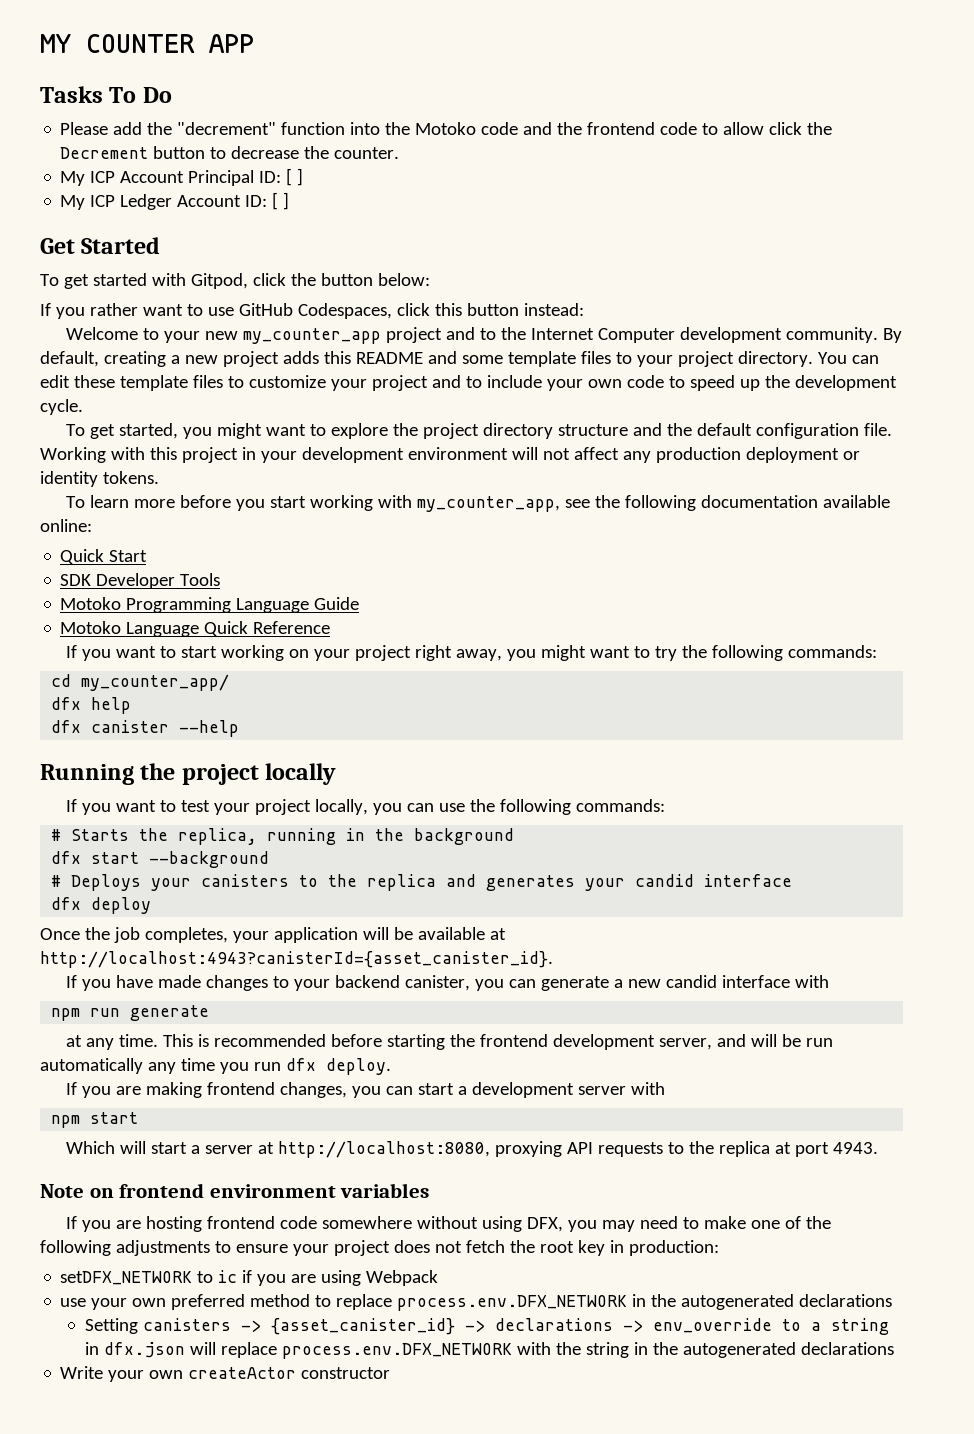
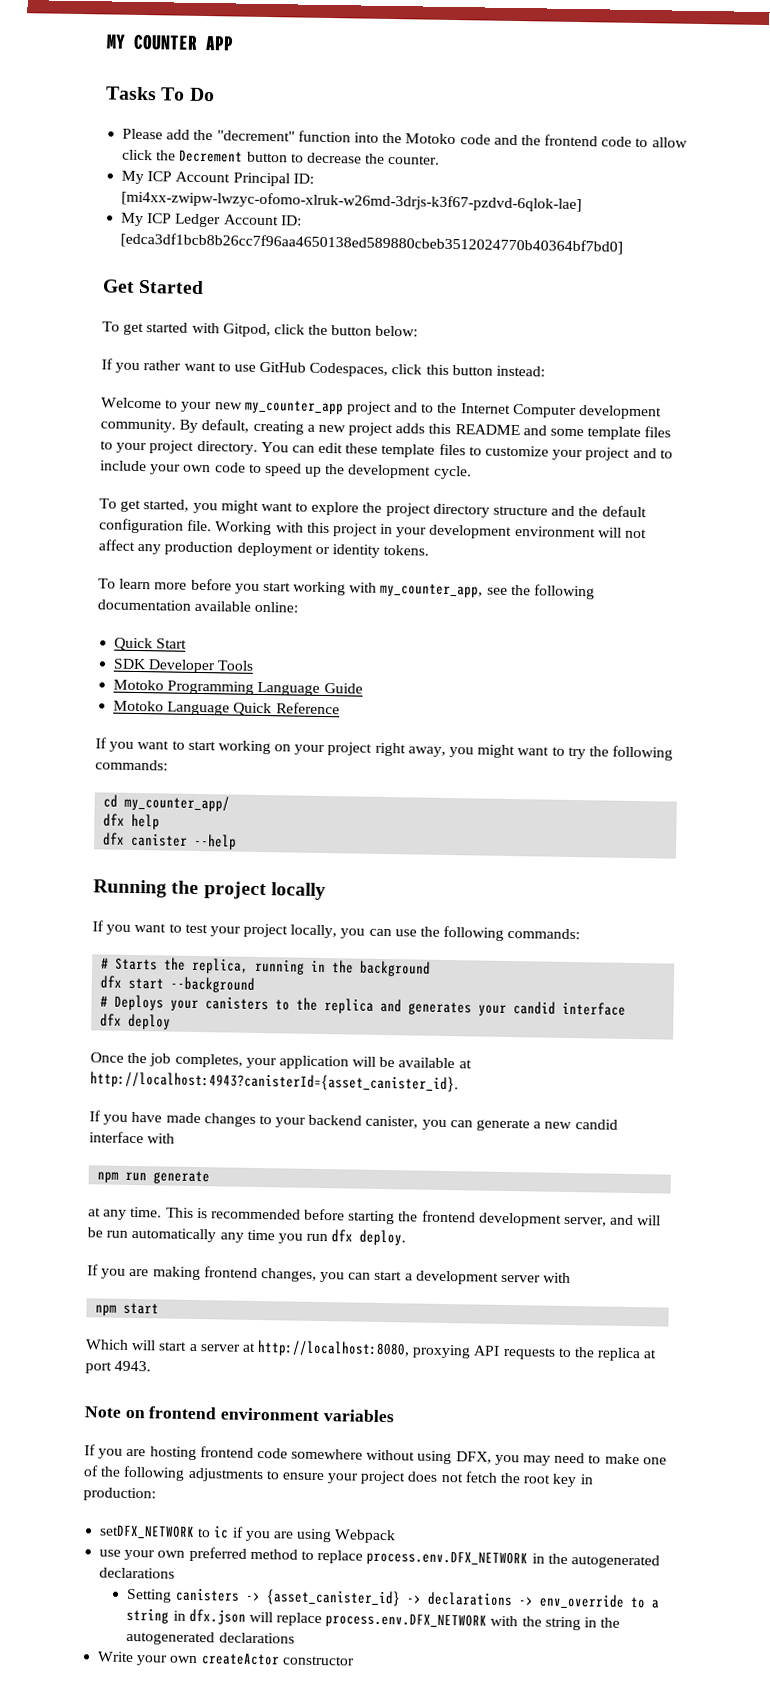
- My ICP Account Principal ID: [ ]
+ My ICP Account Principal ID: [mi4xx-zwipw-lwzyc-ofomo-xlruk-w26md-3drjs-k3f67-pzdvd-6qlok-lae]
- My ICP Ledger Account ID: [ ]
+ My ICP Ledger Account ID: [edca3df1bcb8b26cc7f96aa4650138ed589880cbeb3512024770b40364bf7bd0]

